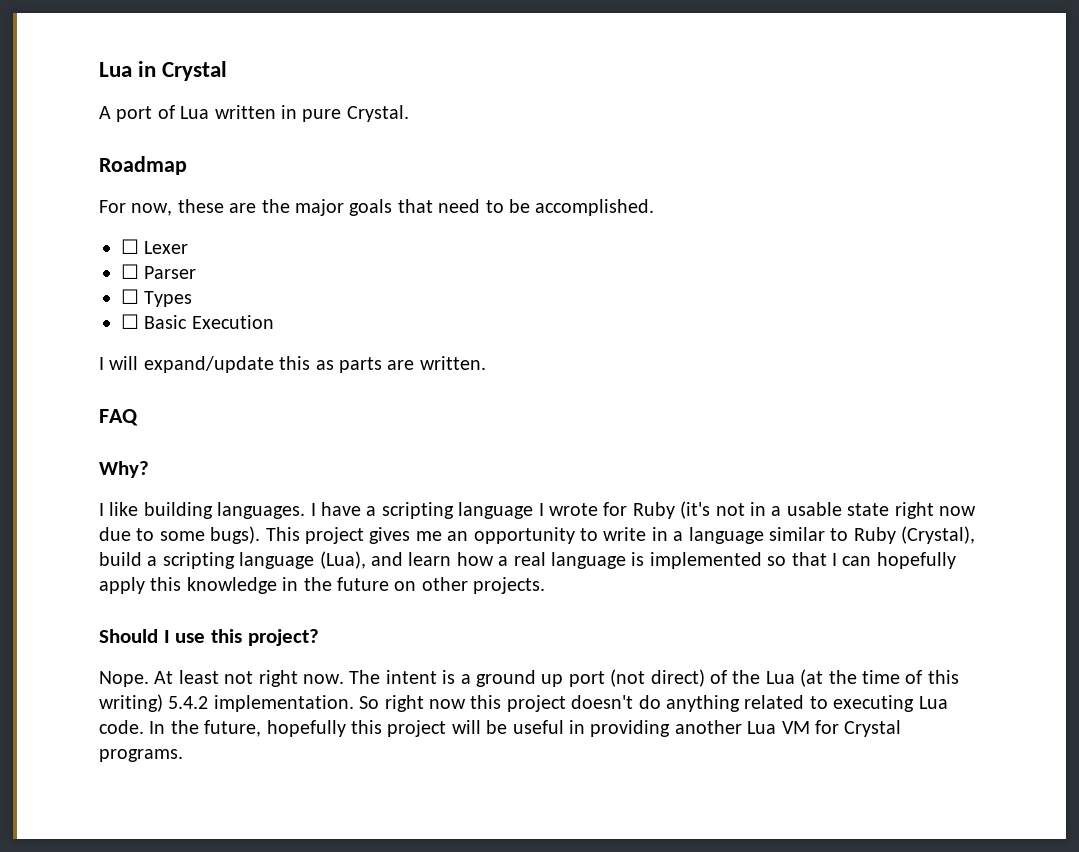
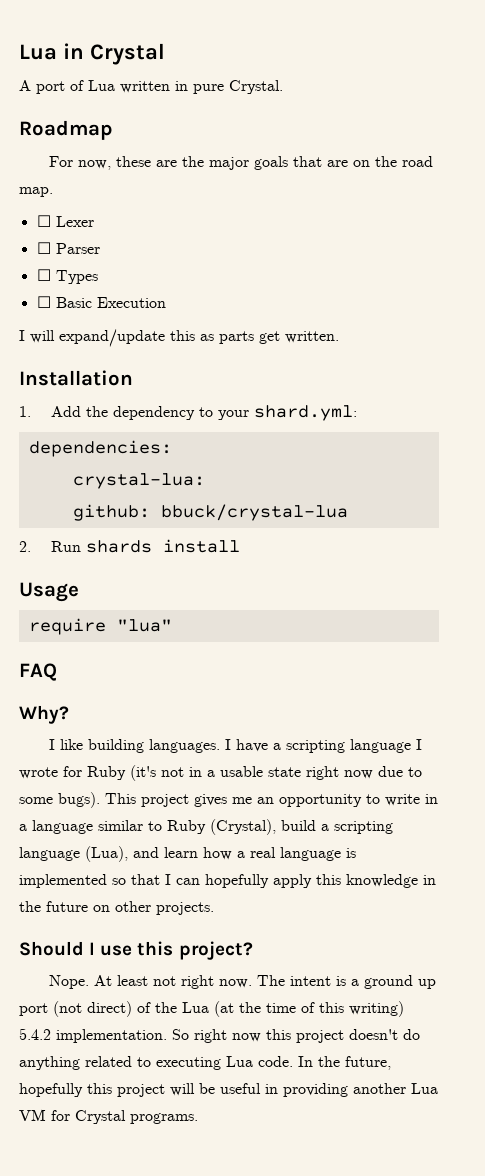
- For now, these are the major goals that need to be accomplished.
+ For now, these are the major goals that are on the road map.
- I will expand/update this as parts are written.
+ I will expand/update this as parts get written.
+ Installation
+ 1. Add the dependency to your shard.yml:
+ dependencies:
+ crystal-lua:
+ github: bbuck/crystal-lua
+ 2. Run shards install
+ Usage
+ require "lua"

